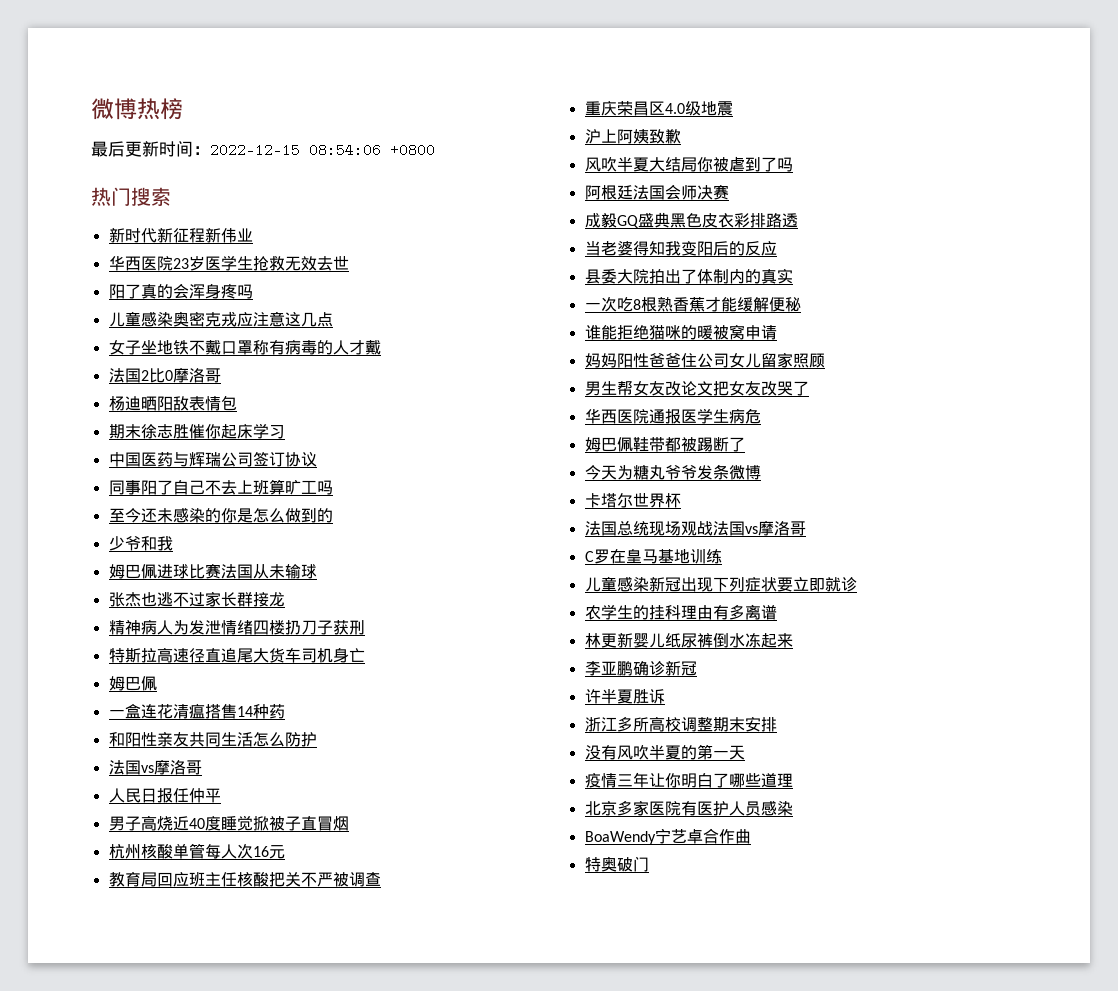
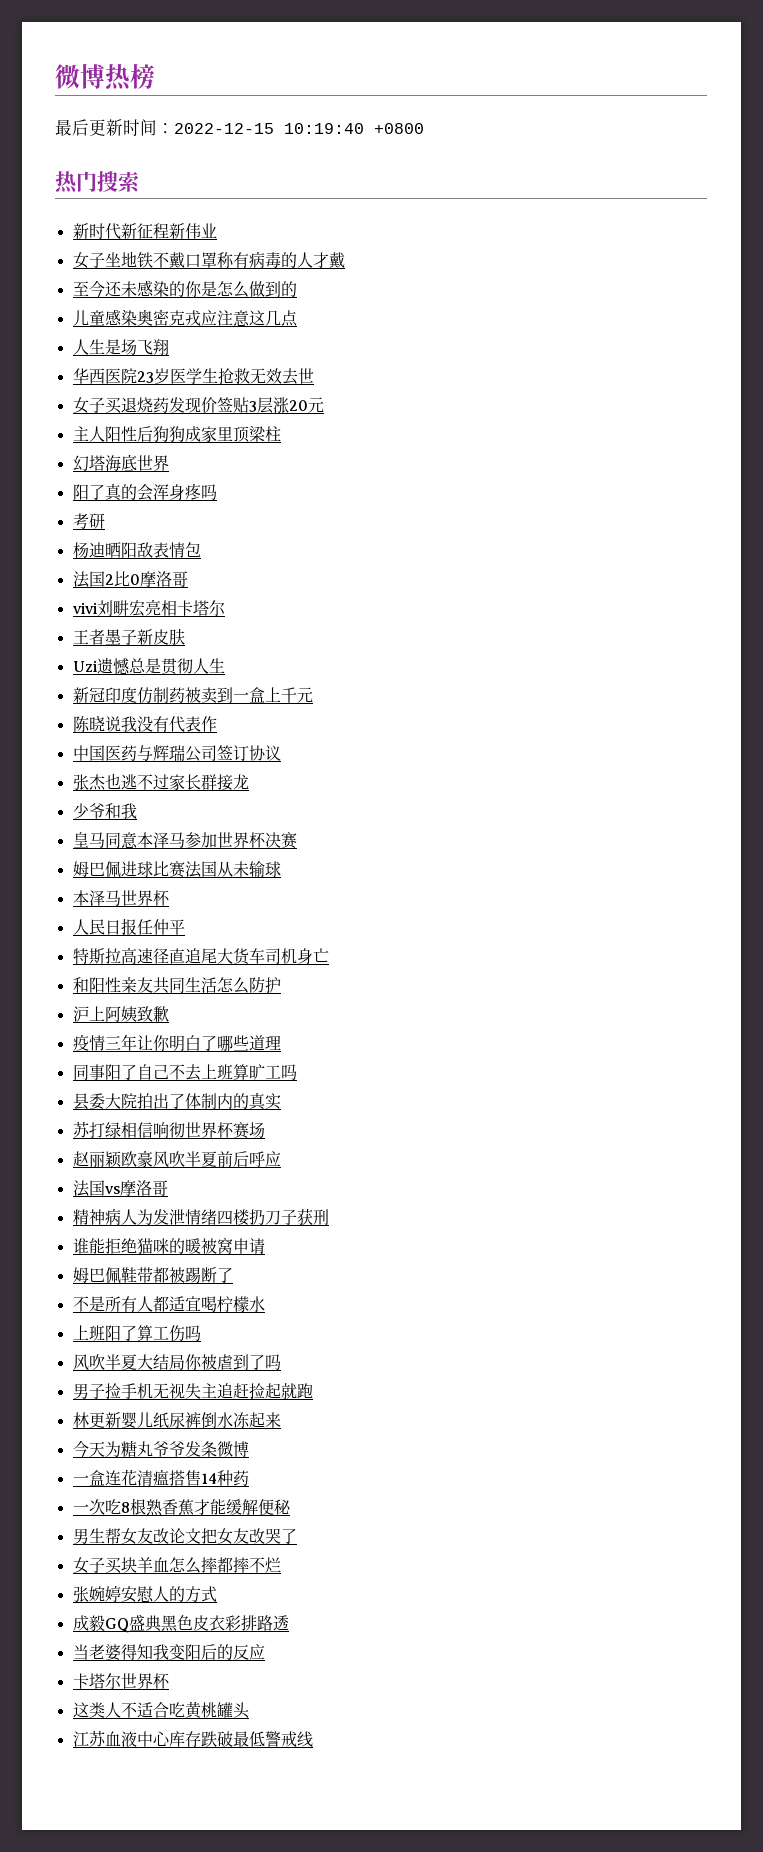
- 最后更新时间：2022-12-15 08:54:06 +0800
+ 最后更新时间：2022-12-15 10:19:40 +0800
- 华西医院23岁医学生抢救无效去世
- 阳了真的会浑身疼吗
- 儿童感染奥密克戎应注意这几点
+ 至今还未感染的你是怎么做到的
+ 儿童感染奥密克戎应注意这几点
+ 人生是场飞翔
+ 华西医院23岁医学生抢救无效去世
+ 女子买退烧药发现价签贴3层涨20元
+ 主人阳性后狗狗成家里顶梁柱
+ 幻塔海底世界
+ 阳了真的会浑身疼吗
+ 考研
+ 杨迪晒阳敌表情包
  法国2比0摩洛哥
- 杨迪晒阳敌表情包
- 期末徐志胜催你起床学习
+ vivi刘畊宏亮相卡塔尔
+ 王者墨子新皮肤
+ Uzi遗憾总是贯彻人生
+ 新冠印度仿制药被卖到一盒上千元
+ 陈晓说我没有代表作
+ 张杰也逃不过家长群接龙
+ 少爷和我
+ 皇马同意本泽马参加世界杯决赛
+ 姆巴佩进球比赛法国从未输球
+ 本泽马世界杯
+ 人民日报任仲平
+ 特斯拉高速径直追尾大货车司机身亡
+ 和阳性亲友共同生活怎么防护
+ 沪上阿姨致歉
+ 疫情三年让你明白了哪些道理
- 至今还未感染的你是怎么做到的
- 少爷和我
- 姆巴佩进球比赛法国从未输球
- 张杰也逃不过家长群接龙
+ 县委大院拍出了体制内的真实
+ 苏打绿相信响彻世界杯赛场
+ 赵丽颖欧豪风吹半夏前后呼应
+ 法国vs摩洛哥
- 特斯拉高速径直追尾大货车司机身亡
- 姆巴佩
- 一盒连花清瘟搭售14种药
- 和阳性亲友共同生活怎么防护
- 法国vs摩洛哥
- 人民日报任仲平
- 男子高烧近40度睡觉掀被子直冒烟
- 杭州核酸单管每人次16元
- 教育局回应班主任核酸把关不严被调查
- 重庆荣昌区4.0级地震
- 沪上阿姨致歉
+ 谁能拒绝猫咪的暖被窝申请
+ 姆巴佩鞋带都被踢断了
+ 不是所有人都适宜喝柠檬水
+ 上班阳了算工伤吗
- 阿根廷法国会师决赛
+ 男子捡手机无视失主追赶捡起就跑
+ 林更新婴儿纸尿裤倒水冻起来
+ 今天为糖丸爷爷发条微博
+ 一盒连花清瘟搭售14种药
+ 一次吃8根熟香蕉才能缓解便秘
+ 男生帮女友改论文把女友改哭了
+ 女子买块羊血怎么摔都摔不烂
+ 张婉婷安慰人的方式
- 县委大院拍出了体制内的真实
- 一次吃8根熟香蕉才能缓解便秘
- 谁能拒绝猫咪的暖被窝申请
- 妈妈阳性爸爸住公司女儿留家照顾
- 男生帮女友改论文把女友改哭了
- 华西医院通报医学生病危
- 姆巴佩鞋带都被踢断了
- 今天为糖丸爷爷发条微博
  卡塔尔世界杯
- 法国总统现场观战法国vs摩洛哥
- C罗在皇马基地训练
- 儿童感染新冠出现下列症状要立即就诊
- 农学生的挂科理由有多离谱
- 林更新婴儿纸尿裤倒水冻起来
- 李亚鹏确诊新冠
- 许半夏胜诉
- 浙江多所高校调整期末安排
- 没有风吹半夏的第一天
- 疫情三年让你明白了哪些道理
- 北京多家医院有医护人员感染
- BoaWendy宁艺卓合作曲
- 特奥破门
+ 这类人不适合吃黄桃罐头
+ 江苏血液中心库存跌破最低警戒线

